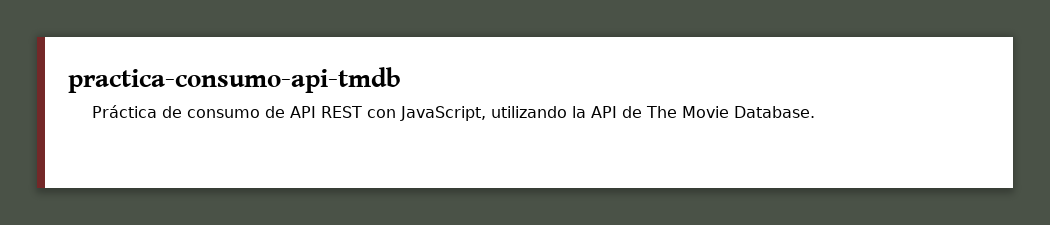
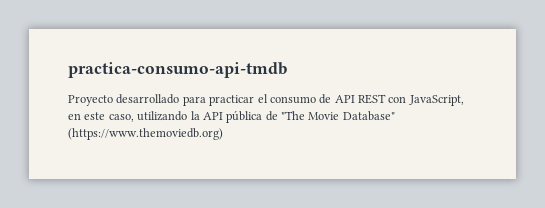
- Práctica de consumo de API REST con JavaScript, utilizando la API de The Movie Database.
+ Proyecto desarrollado para practicar el consumo de API REST con JavaScript, en este caso, utilizando la API pública de "The Movie Database" (https://www.themoviedb.org)

